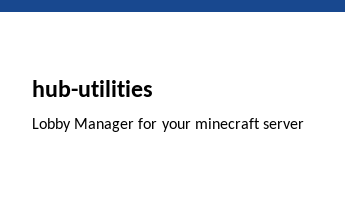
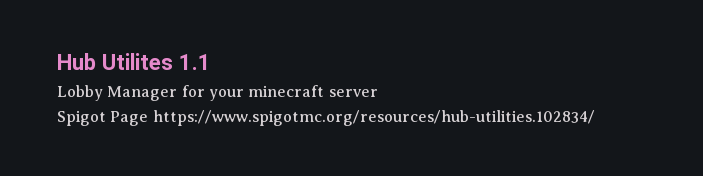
- hub-utilities
+ Hub Utilites 1.1
+ Spigot Page https://www.spigotmc.org/resources/hub-utilities.102834/

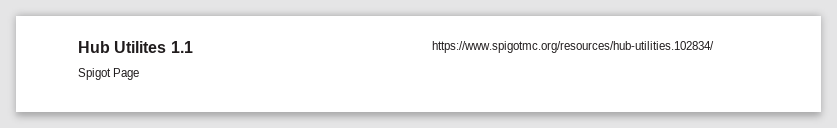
- Lobby Manager for your minecraft server

